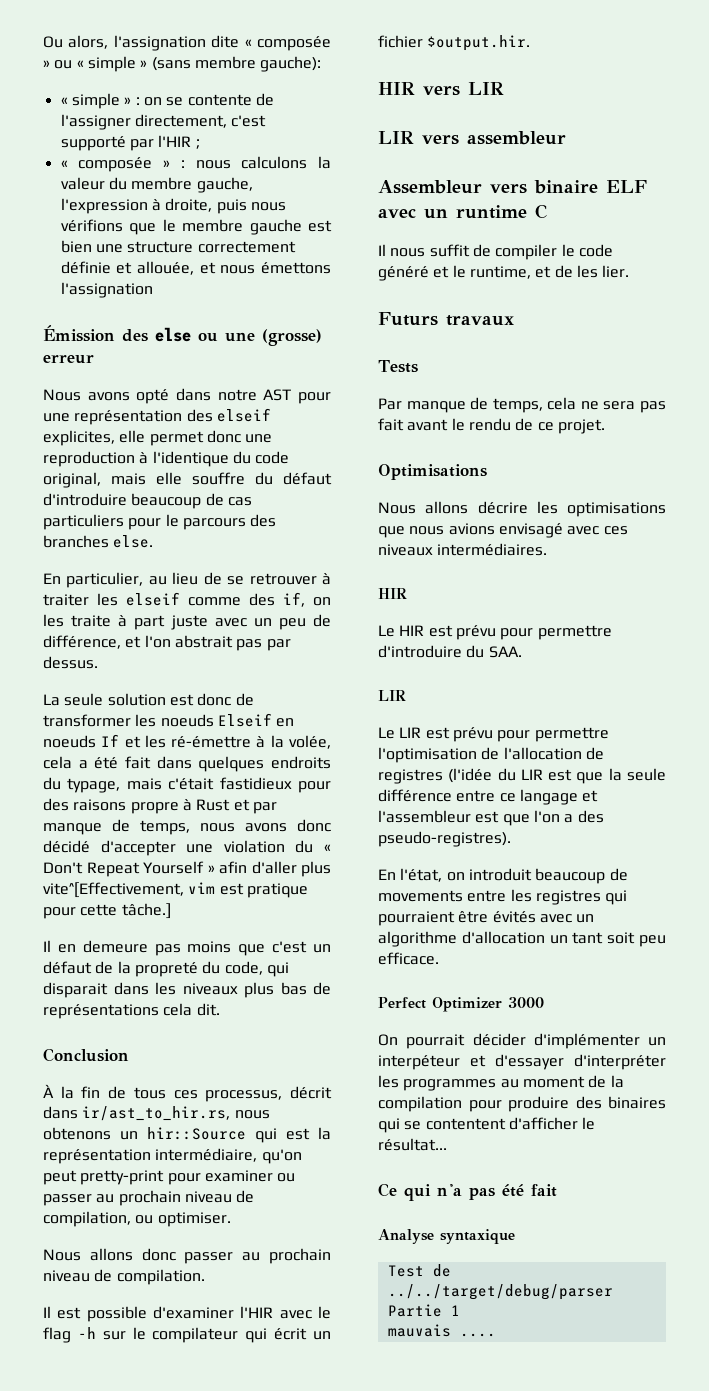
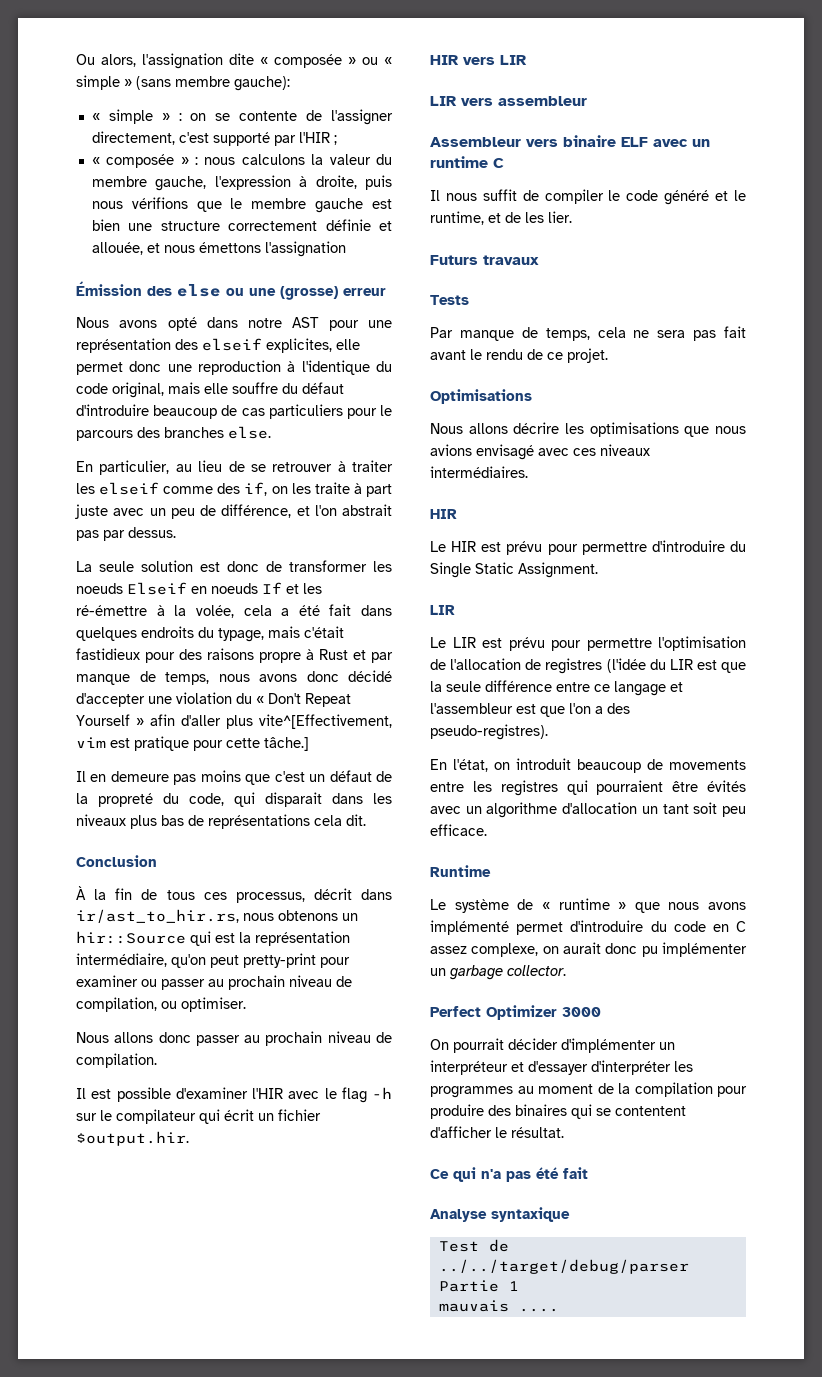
- Le HIR est prévu pour permettre d'introduire du SAA.
+ Le HIR est prévu pour permettre d'introduire du Single Static Assignment.
+ Runtime
+ Le système de « runtime » que nous avons implémenté permet d'introduire du code en C assez complexe, on aurait donc pu implémenter un garbage collector.
- On pourrait décider d'implémenter un interpéteur et d'essayer d'interpréter les programmes au moment de la compilation pour produire des binaires qui se contentent d'afficher le résultat...
+ On pourrait décider d'implémenter un interpréteur et d'essayer d'interpréter les programmes au moment de la compilation pour produire des binaires qui se contentent d'afficher le résultat.

